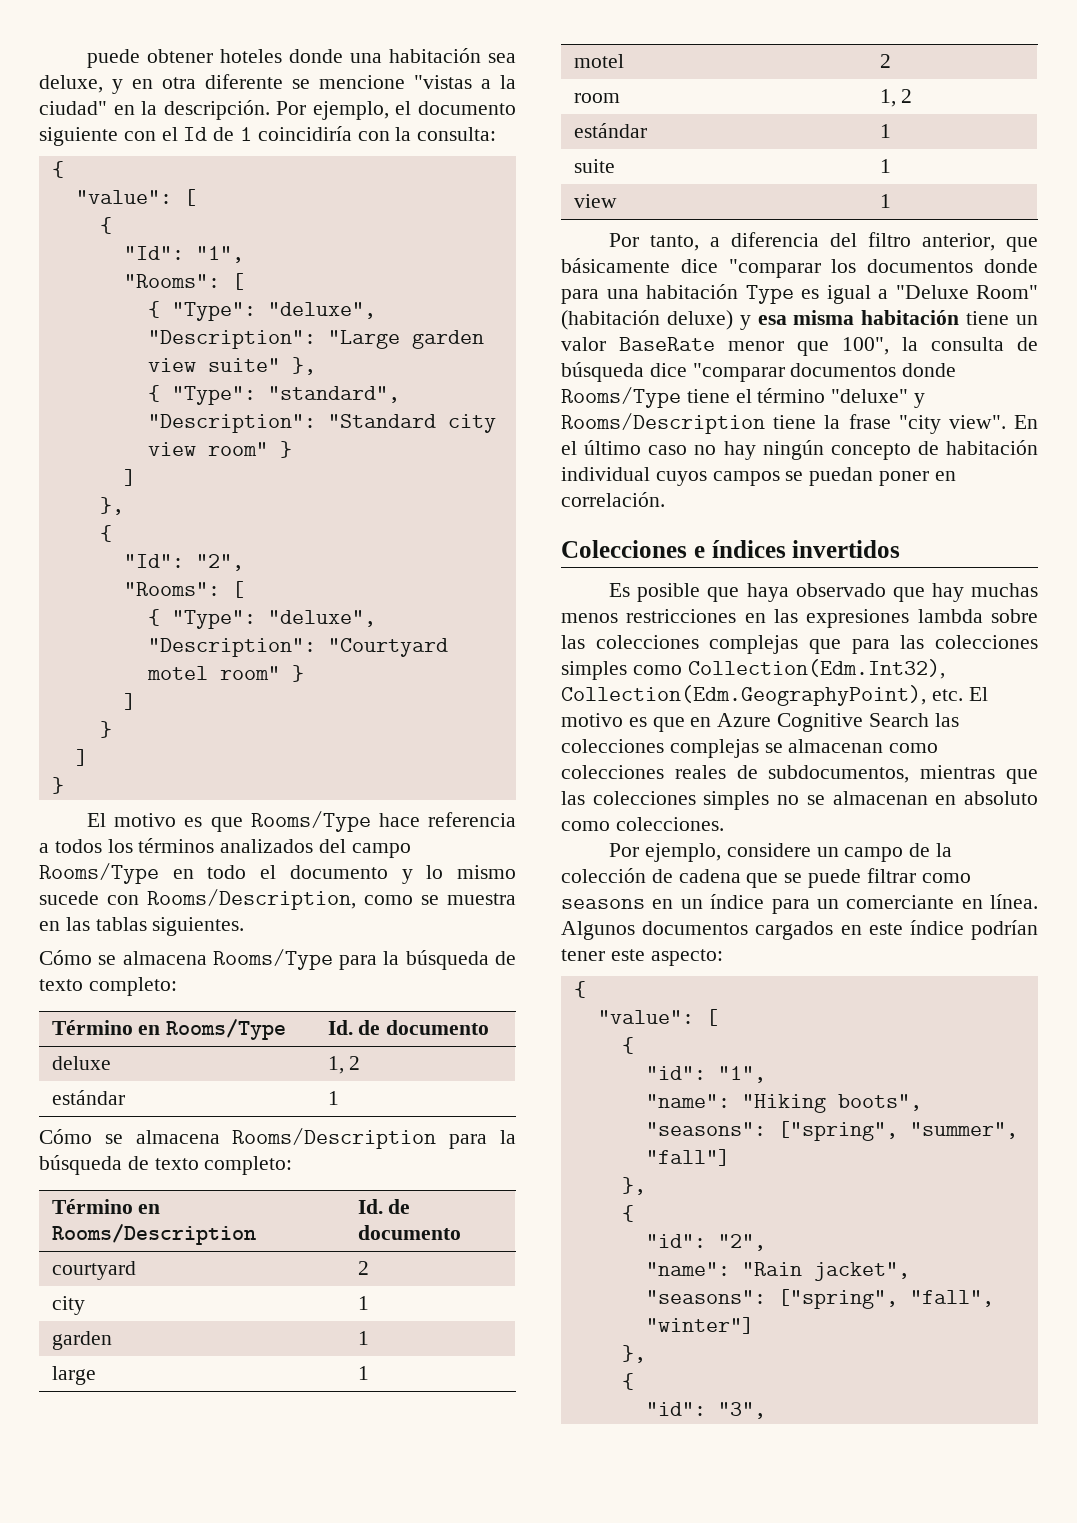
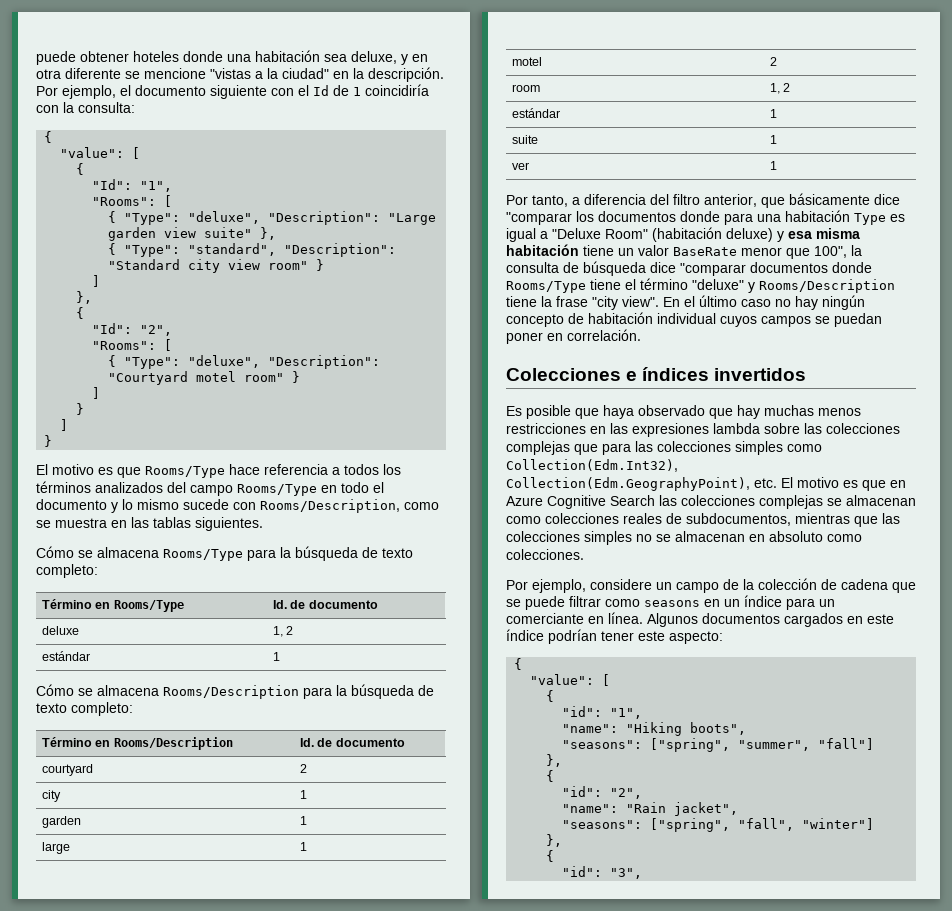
- view | 1
+ ver | 1

